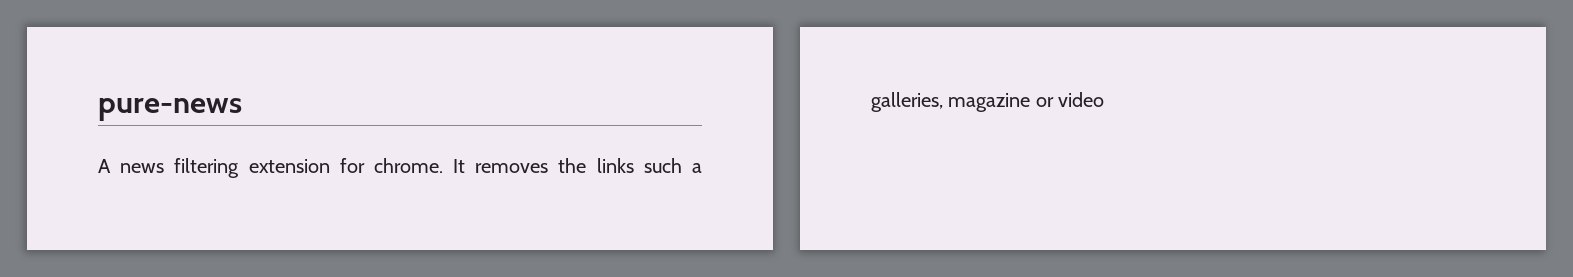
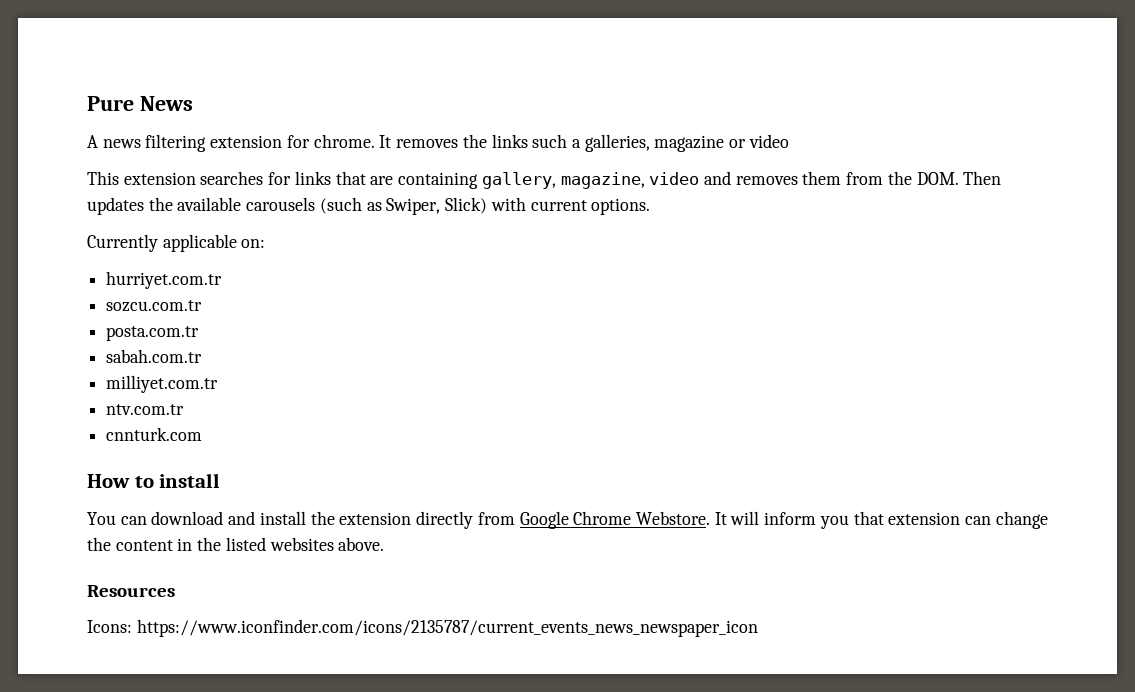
- pure-news
+ Pure News
+ This extension searches for links that are containing gallery, magazine, video and removes them from the DOM. Then updates the available carousels (such as Swiper, Slick) with current options.
+ Currently applicable on:
+ hurriyet.com.tr
+ sozcu.com.tr
+ posta.com.tr
+ sabah.com.tr
+ milliyet.com.tr
+ ntv.com.tr
+ cnnturk.com
+ How to install
+ You can download and install the extension directly from Google Chrome Webstore. It will inform you that extension can change the content in the listed websites above.
+ Resources
+ Icons: https://www.iconfinder.com/icons/2135787/current_events_news_newspaper_icon

